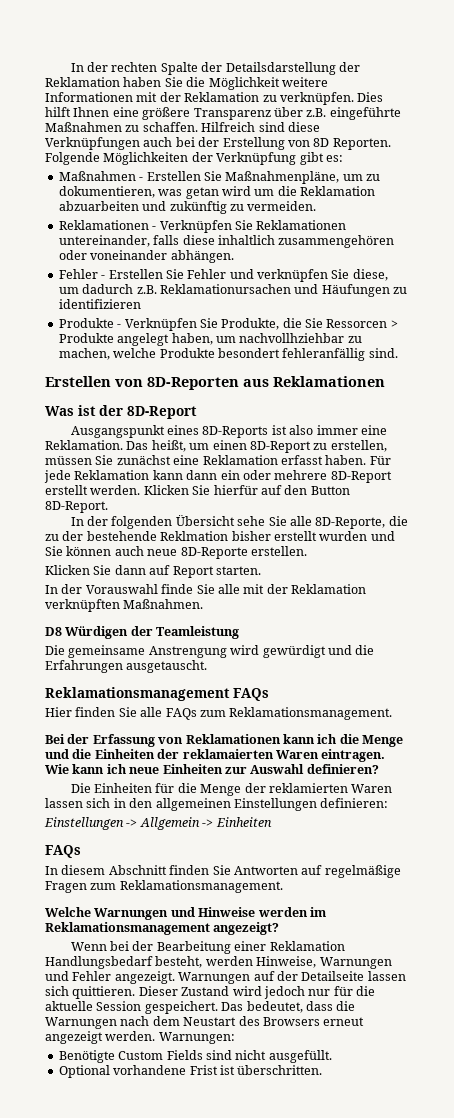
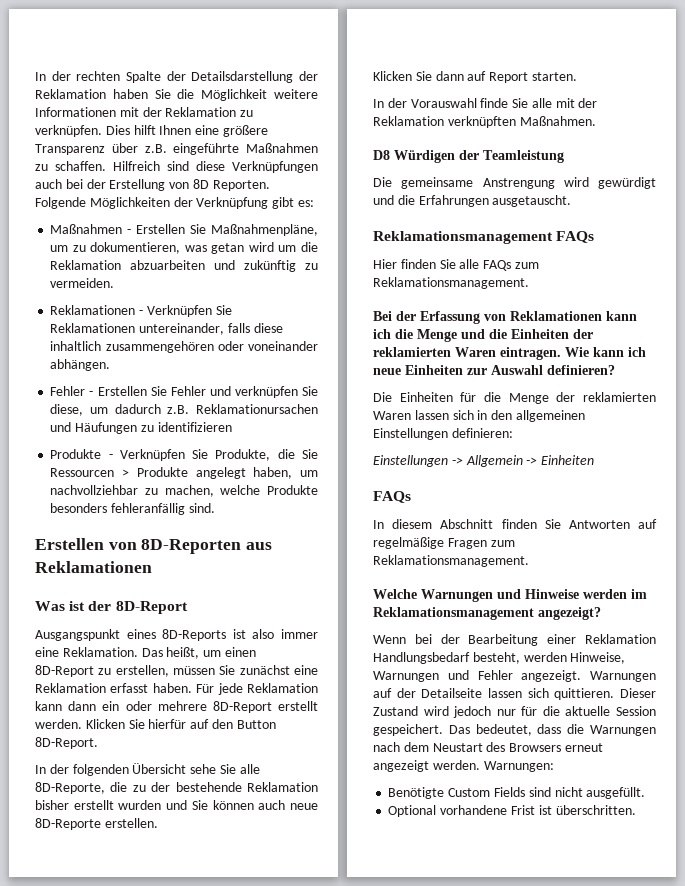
- Produkte - Verknüpfen Sie Produkte, die Sie Ressorcen > Produkte angelegt haben, um nachvollhziehbar zu machen, welche Produkte besondert fehleranfällig sind.
+ Produkte - Verknüpfen Sie Produkte, die Sie Ressourcen > Produkte angelegt haben, um nachvollziehbar zu machen, welche Produkte besonders fehleranfällig sind.
- In der folgenden Übersicht sehe Sie alle 8D-Reporte, die zu der bestehende Reklmation bisher erstellt wurden und Sie können auch neue 8D-Reporte erstellen.
+ In der folgenden Übersicht sehe Sie alle 8D-Reporte, die zu der bestehende Reklamation bisher erstellt wurden und Sie können auch neue 8D-Reporte erstellen.
- Bei der Erfassung von Reklamationen kann ich die Menge und die Einheiten der reklamaierten Waren eintragen.
+ Bei der Erfassung von Reklamationen kann ich die Menge und die Einheiten der reklamierten Waren eintragen.

